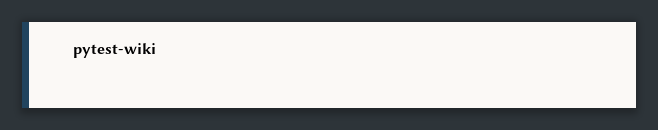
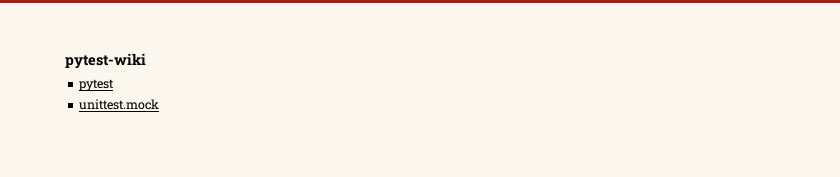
+ pytest
+ unittest.mock

